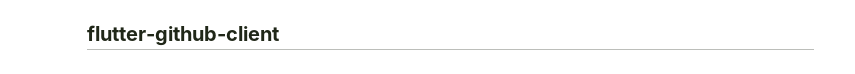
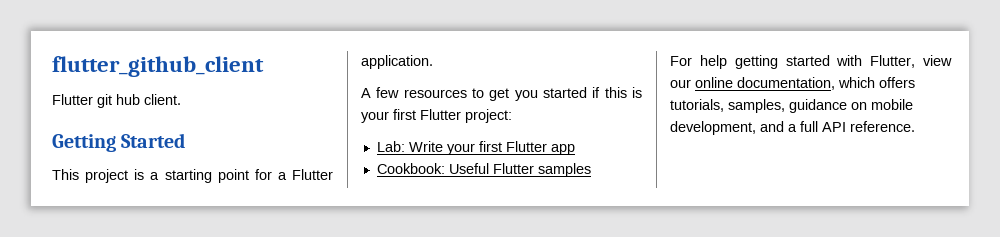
- flutter-github-client
+ flutter_github_client
+ Flutter git hub client.
+ Getting Started
+ This project is a starting point for a Flutter application.
+ A few resources to get you started if this is your first Flutter project:
+ Lab: Write your first Flutter app
+ Cookbook: Useful Flutter samples
+ For help getting started with Flutter, view our online documentation, which offers tutorials, samples, guidance on mobile development, and a full API reference.

